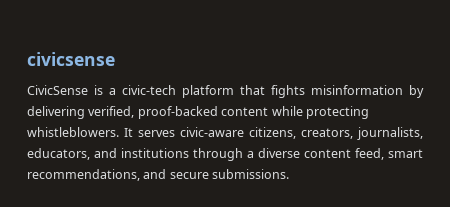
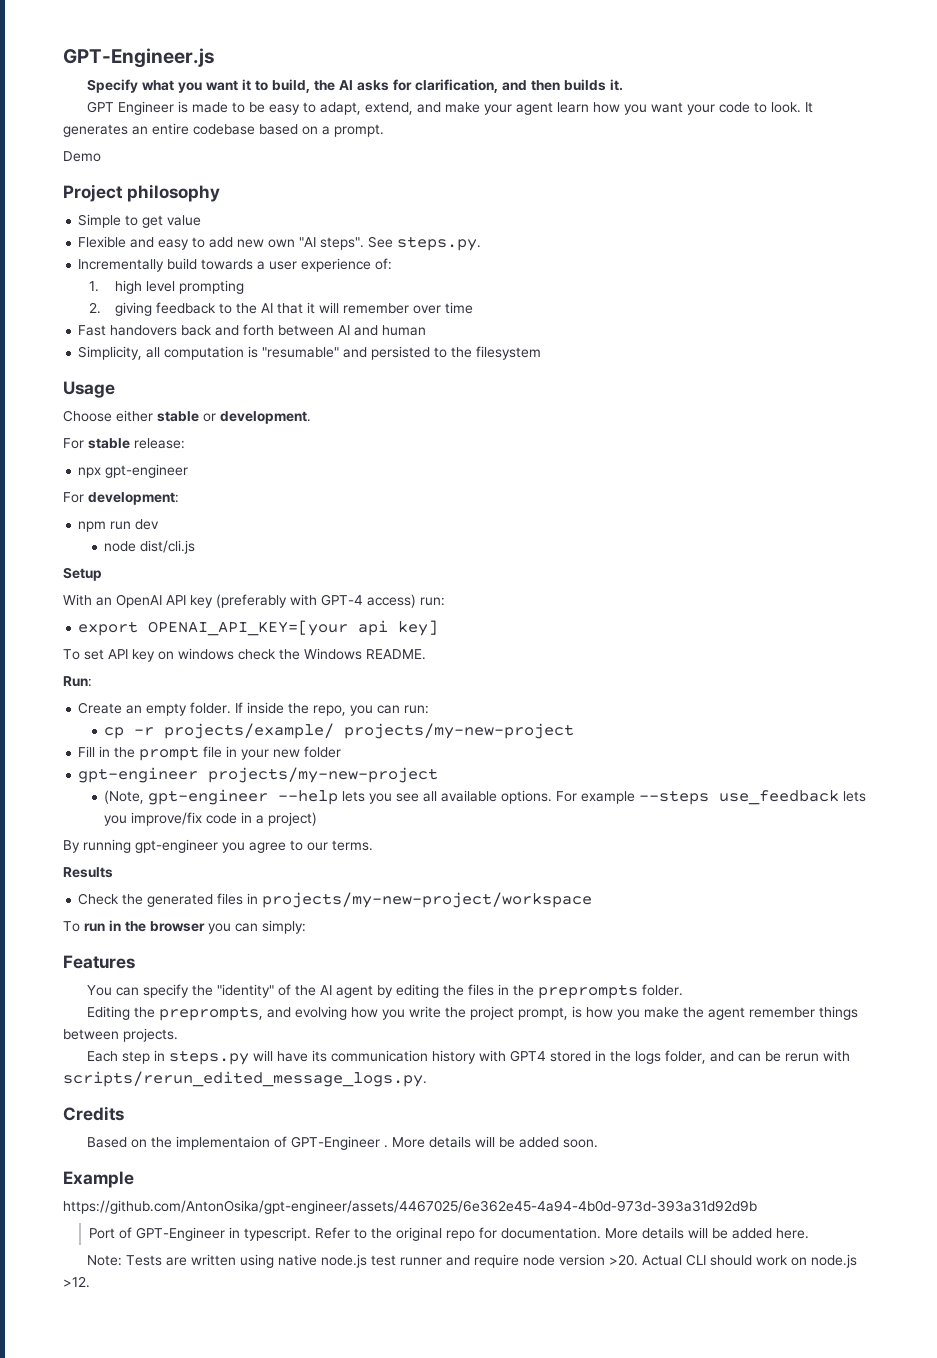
- civicsense
- CivicSense is a civic-tech platform that fights misinformation by delivering verified, proof-backed content while protecting whistleblowers. It serves civic-aware citizens, creators, journalists, educators, and institutions through a diverse content feed, smart recommendations, and secure submissions.
+ GPT-Engineer.js
+ Specify what you want it to build, the AI asks for clarification, and then builds it.
+ GPT Engineer is made to be easy to adapt, extend, and make your agent learn how you want your code to look. It generates an entire codebase based on a prompt.
+ Demo
+ Project philosophy
+ Simple to get value
+ Flexible and easy to add new own "AI steps". See steps.py.
+ Incrementally build towards a user experience of:
+ 1. high level prompting
+ 2. giving feedback to the AI that it will remember over time
+ Fast handovers back and forth between AI and human
+ Simplicity, all computation is "resumable" and persisted to the filesystem
+ Usage
+ Choose either stable or development.
+ For stable release:
+ npx gpt-engineer
+ For development:
+ npm run dev
+ node dist/cli.js
+ Setup
+ With an OpenAI API key (preferably with GPT-4 access) run:
+ export OPENAI_API_KEY=[your api key]
+ To set API key on windows check the Windows README.
+ Run:
+ Create an empty folder. If inside the repo, you can run:
+ cp -r projects/example/ projects/my-new-project
+ Fill in the prompt file in your new folder
+ gpt-engineer projects/my-new-project
+ (Note, gpt-engineer --help lets you see all available options. For example --steps use_feedback lets you improve/fix code in a project)
+ By running gpt-engineer you agree to our terms.
+ Results
+ Check the generated files in projects/my-new-project/workspace
+ To run in the browser you can simply:
+ Features
+ You can specify the "identity" of the AI agent by editing the files in the preprompts folder.
+ Editing the preprompts, and evolving how you write the project prompt, is how you make the agent remember things between projects.
+ Each step in steps.py will have its communication history with GPT4 stored in the logs folder, and can be rerun with scripts/rerun_edited_message_logs.py.
+ Credits
+ Based on the implementaion of GPT-Engineer . More details will be added soon.
+ Example
+ https://github.com/AntonOsika/gpt-engineer/assets/4467025/6e362e45-4a94-4b0d-973d-393a31d92d9b
+ Port of GPT-Engineer in typescript. Refer to the original repo for documentation. More details will be added here.
+ Note: Tests are written using native node.js test runner and require node version >20. Actual CLI should work on node.js >12.

